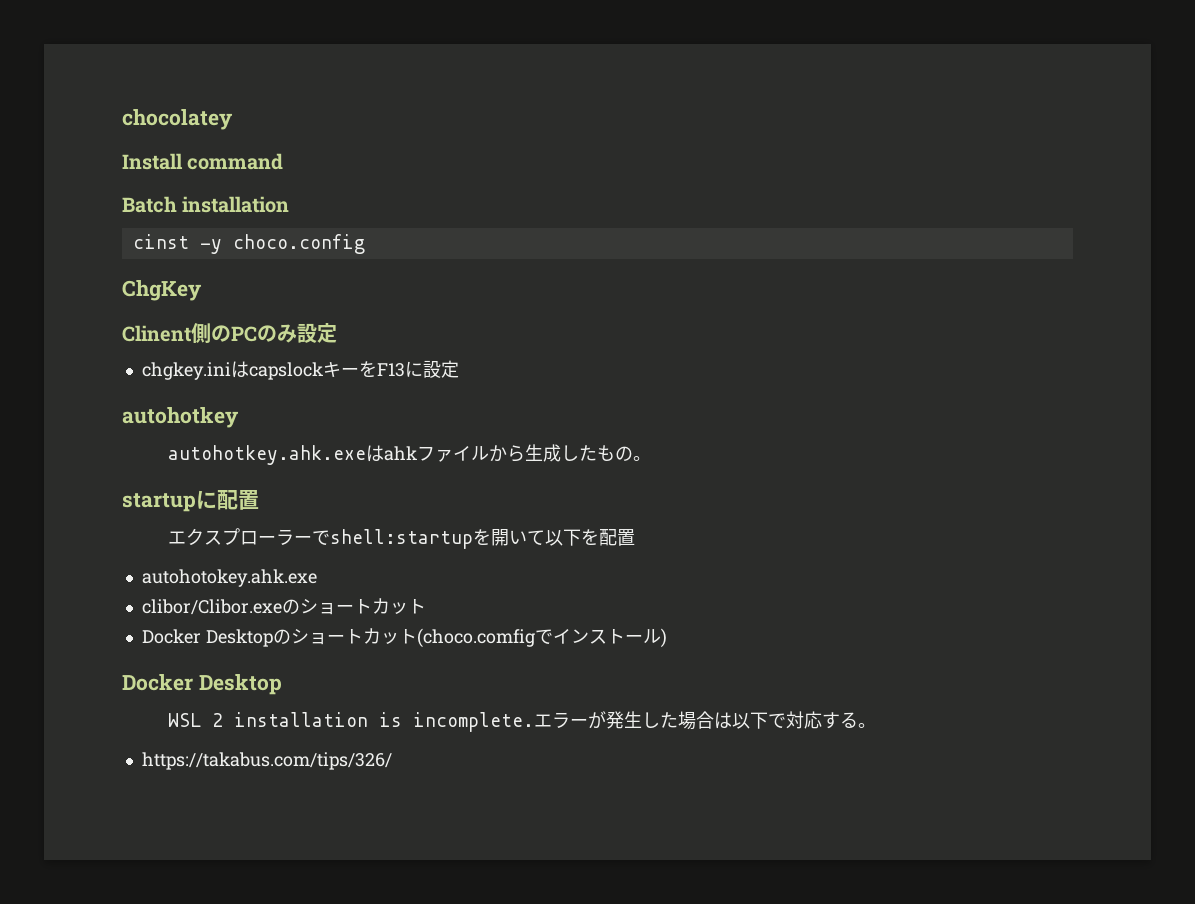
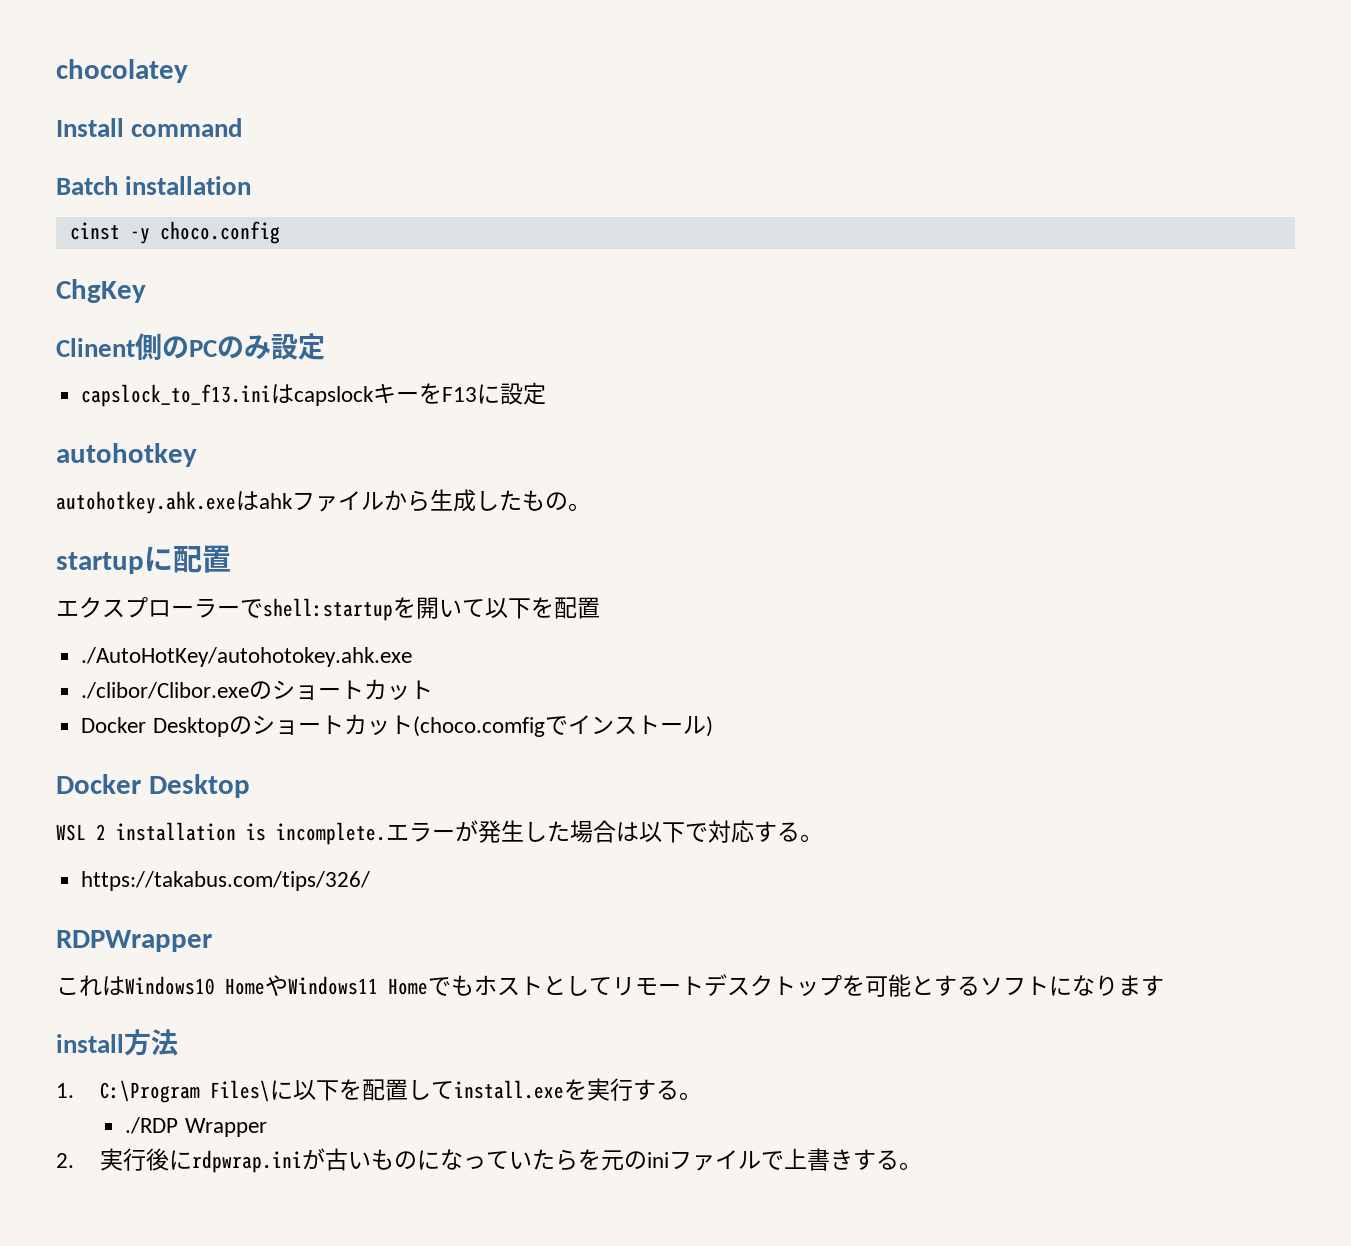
- chgkey.iniはcapslockキーをF13に設定
+ capslock_to_f13.iniはcapslockキーをF13に設定
- autohotokey.ahk.exe
- clibor/Clibor.exeのショートカット
+ ./AutoHotKey/autohotokey.ahk.exe
+ ./clibor/Clibor.exeのショートカット
+ RDPWrapper
+ これはWindows10 HomeやWindows11 Homeでもホストとしてリモートデスクトップを可能とするソフトになります
+ install方法
+ 1. C:\Program Files\に以下を配置してinstall.exeを実行する。
+ ./RDP Wrapper
+ 2.実行後にrdpwrap.iniが古いものになっていたらを元のiniファイルで上書きする。

